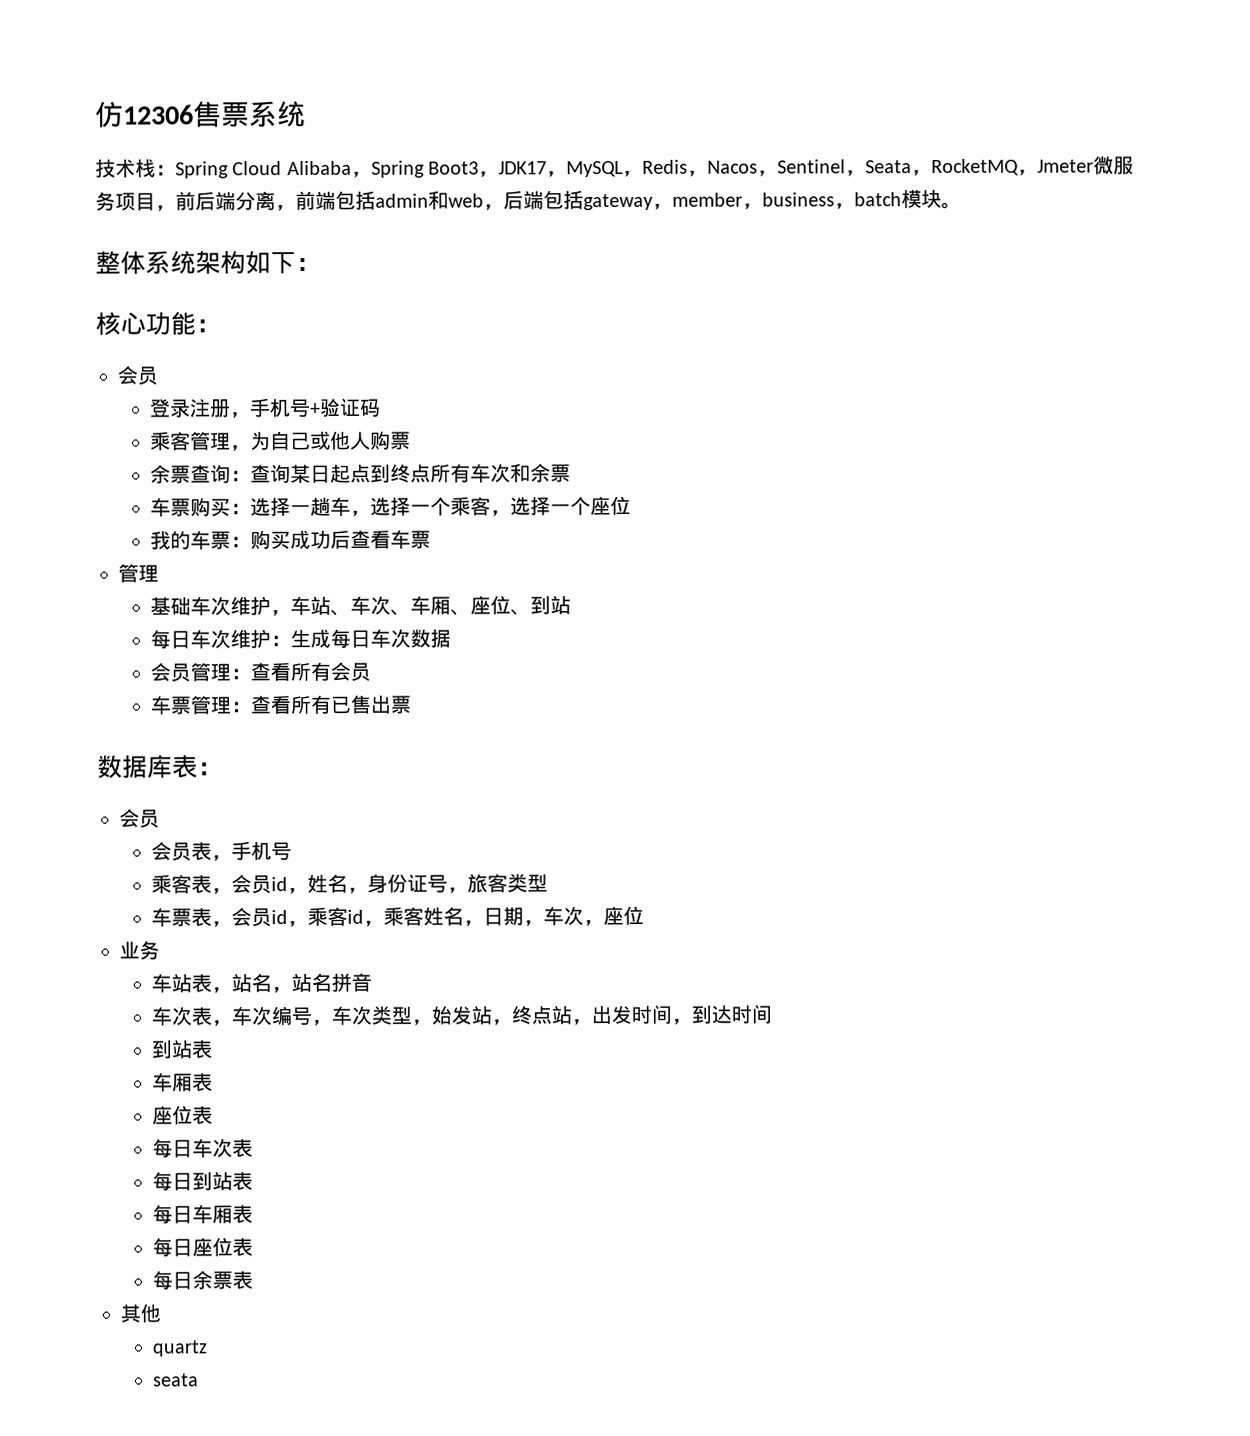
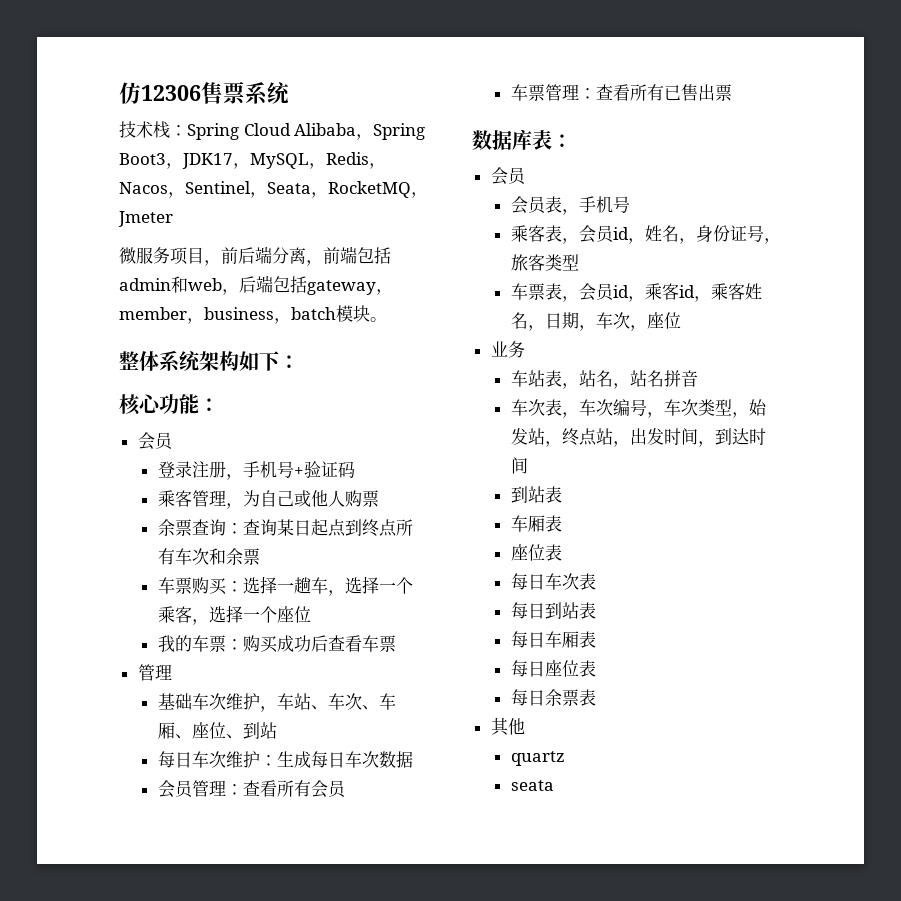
- 技术栈：Spring Cloud Alibaba，Spring Boot3，JDK17，MySQL，Redis，Nacos，Sentinel，Seata，RocketMQ，Jmeter微服务项目，前后端分离，前端包括admin和web，后端包括gateway，member，business，batch模块。
+ 技术栈：Spring Cloud Alibaba，Spring Boot3，JDK17，MySQL，Redis，Nacos，Sentinel，Seata，RocketMQ，Jmeter
+ 微服务项目，前后端分离，前端包括admin和web，后端包括gateway，member，business，batch模块。

